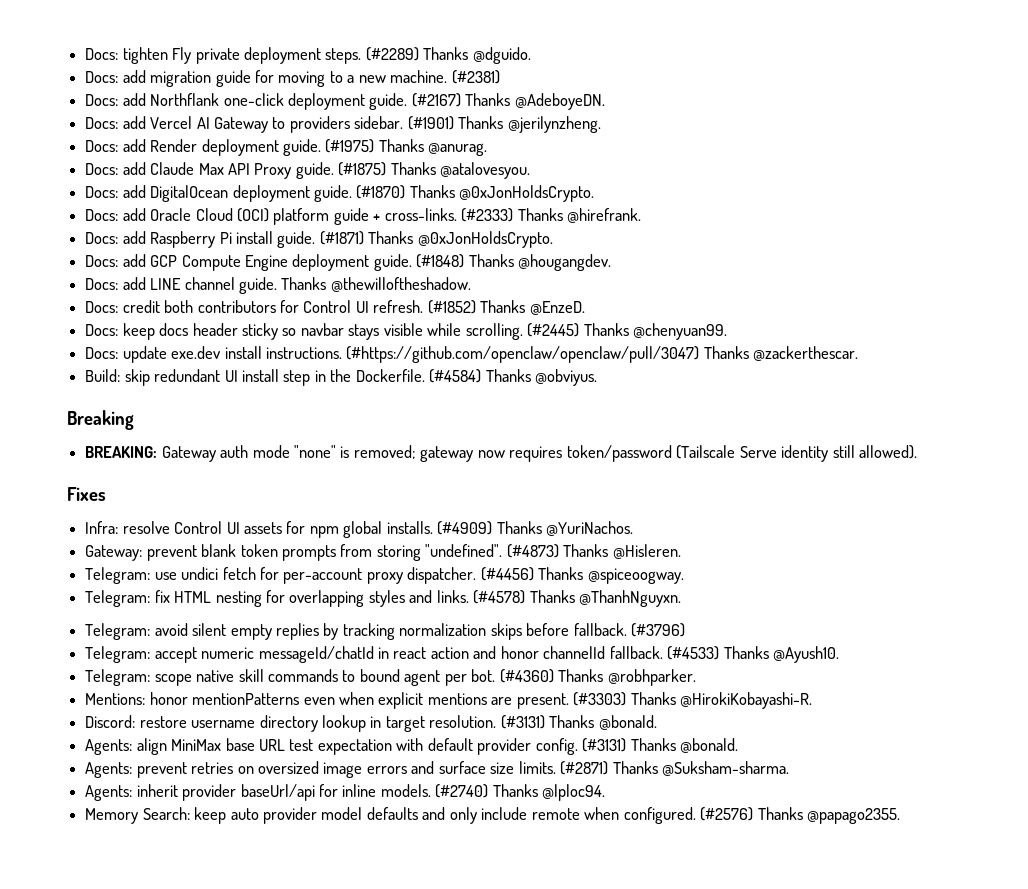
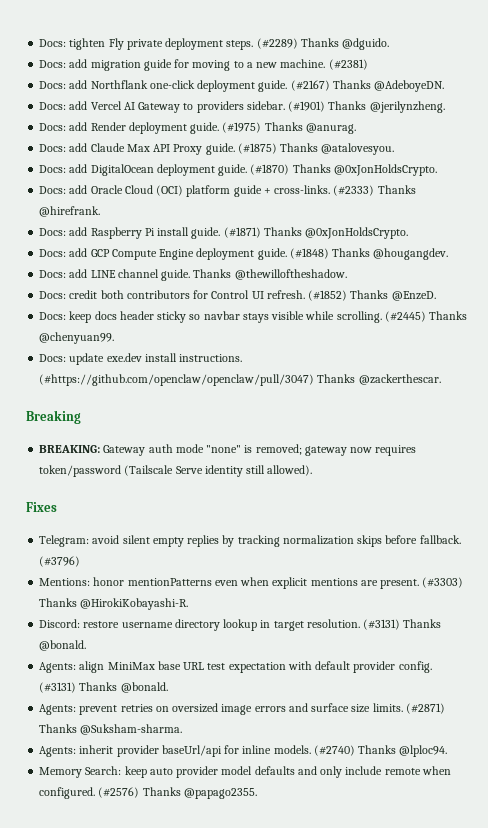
- Build: skip redundant UI install step in the Dockerfile. (#4584) Thanks @obviyus.
- Infra: resolve Control UI assets for npm global installs. (#4909) Thanks @YuriNachos.
- Gateway: prevent blank token prompts from storing "undefined". (#4873) Thanks @Hisleren.
- Telegram: use undici fetch for per-account proxy dispatcher. (#4456) Thanks @spiceoogway.
- Telegram: fix HTML nesting for overlapping styles and links. (#4578) Thanks @ThanhNguyxn.
- Telegram: accept numeric messageId/chatId in react action and honor channelId fallback. (#4533) Thanks @Ayush10.
- Telegram: scope native skill commands to bound agent per bot. (#4360) Thanks @robhparker.

